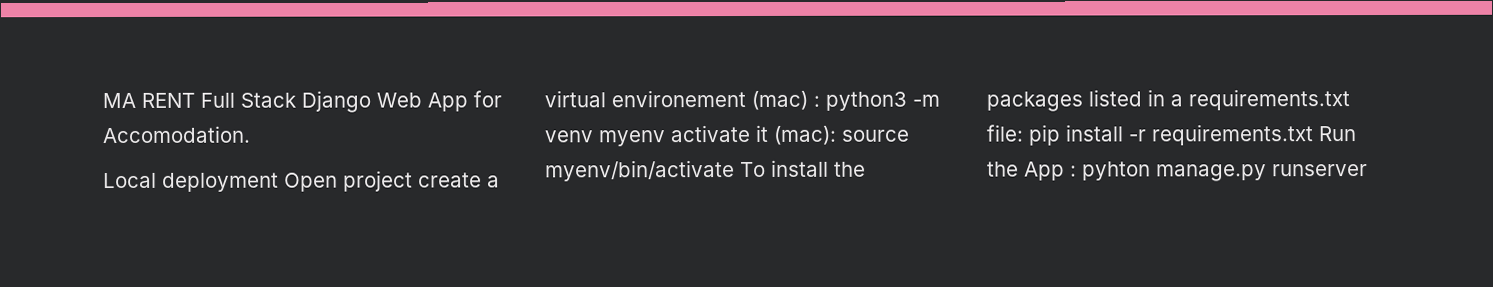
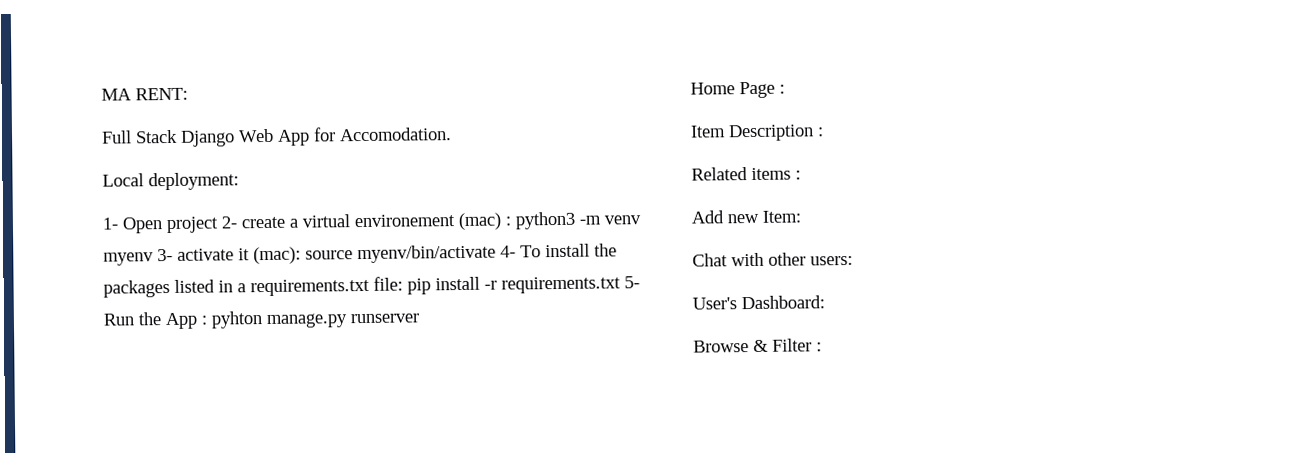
- MA RENT Full Stack Django Web App for Accomodation.
+ MA RENT:
+ Full Stack Django Web App for Accomodation.
- Local deployment Open project create a virtual environement (mac) : python3 -m venv myenv activate it (mac): source myenv/bin/activate To install the packages listed in a requirements.txt file: pip install -r requirements.txt Run the App : pyhton manage.py runserver
+ Local deployment:
+ 1- Open project 2- create a virtual environement (mac) : python3 -m venv myenv 3- activate it (mac): source myenv/bin/activate 4- To install the packages listed in a requirements.txt file: pip install -r requirements.txt 5- Run the App : pyhton manage.py runserver
+ Home Page :
+ Item Description :
+ Related items :
+ Add new Item:
+ Chat with other users:
+ User's Dashboard:
+ Browse & Filter :

